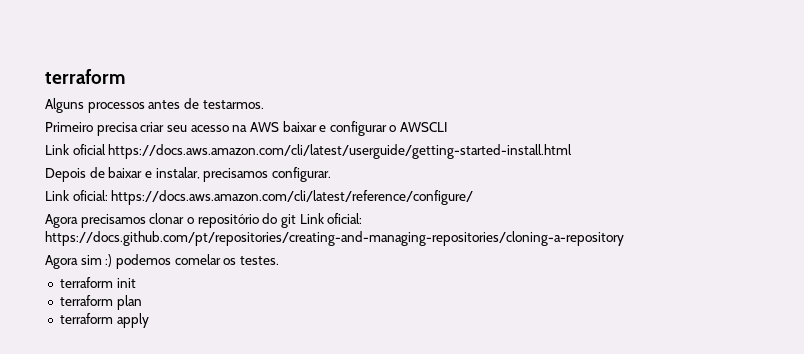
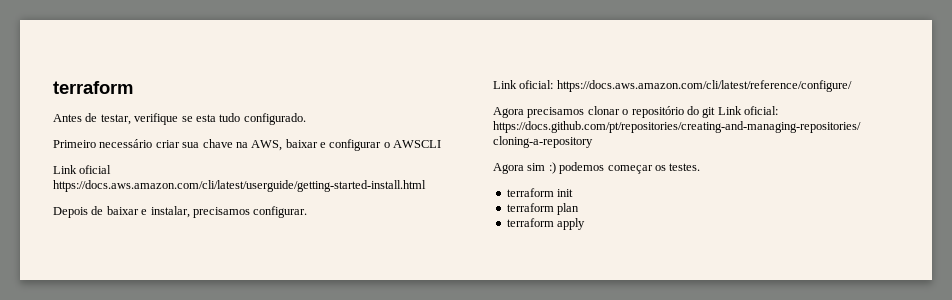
- Alguns processos antes de testarmos.
- Primeiro precisa criar seu acesso na AWS baixar e configurar o AWSCLI
+ Antes de testar, verifique se esta tudo configurado.
+ Primeiro necessário criar sua chave na AWS, baixar e configurar o AWSCLI
- Agora sim :) podemos comelar os testes.
+ Agora sim :) podemos começar os testes.

